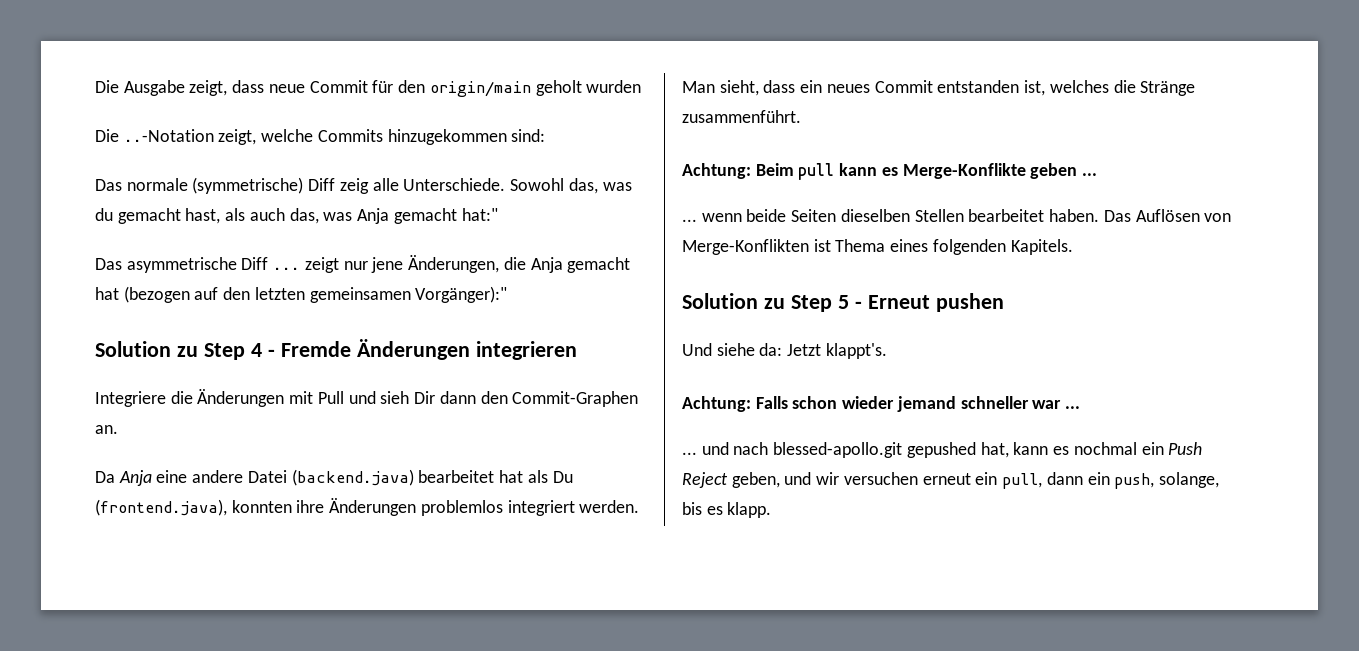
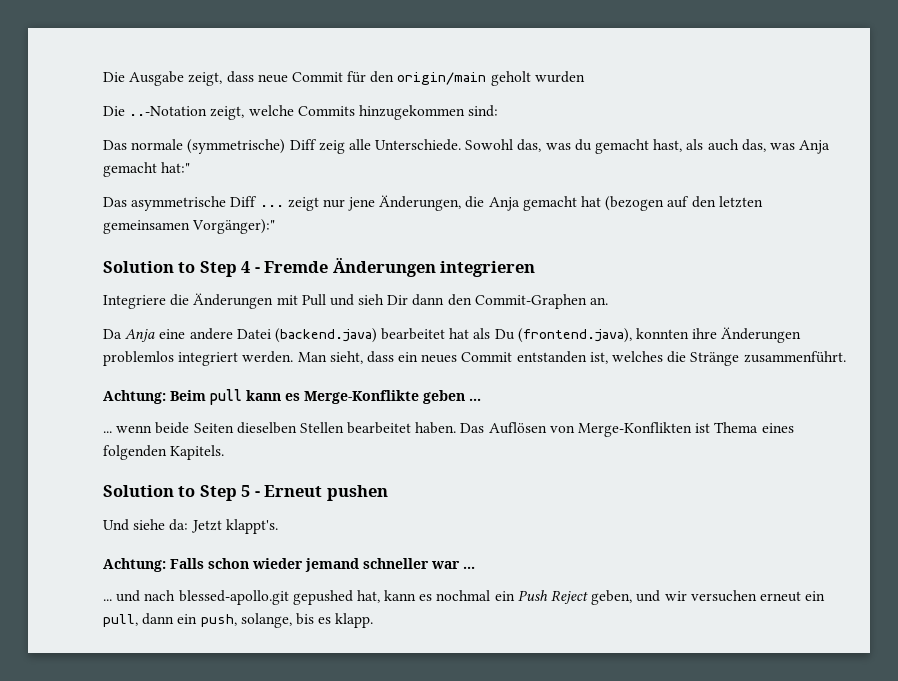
- Solution zu Step 4 - Fremde Änderungen integrieren
+ Solution to Step 4 - Fremde Änderungen integrieren
- Solution zu Step 5 - Erneut pushen
+ Solution to Step 5 - Erneut pushen

